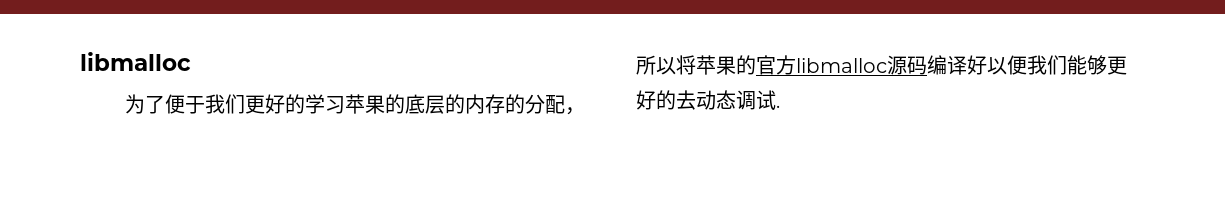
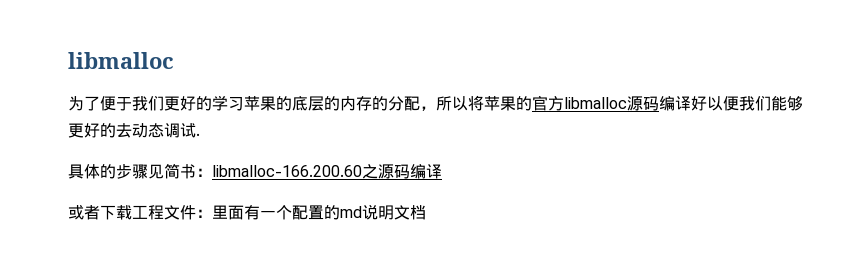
+ 具体的步骤见简书：libmalloc-166.200.60之源码编译
+ 或者下载工程文件：里面有一个配置的md说明文档

